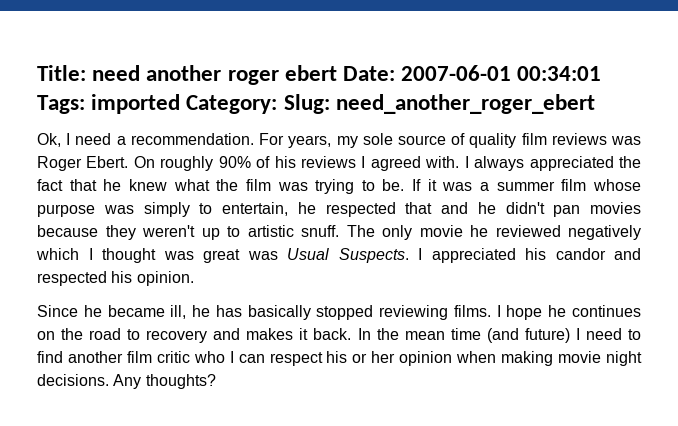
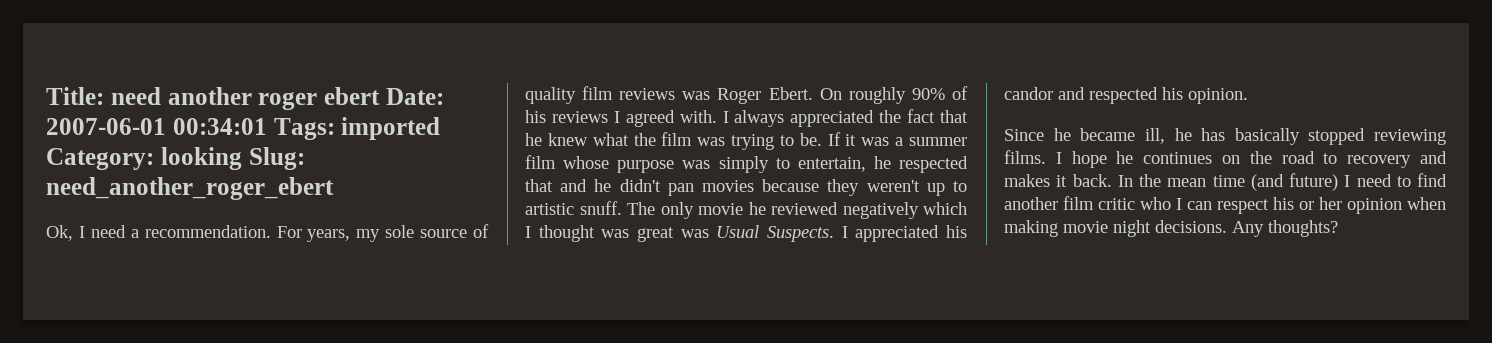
- Title: need another roger ebert Date: 2007-06-01 00:34:01 Tags: imported Category: Slug: need_another_roger_ebert
+ Title: need another roger ebert Date: 2007-06-01 00:34:01 Tags: imported Category: looking Slug: need_another_roger_ebert

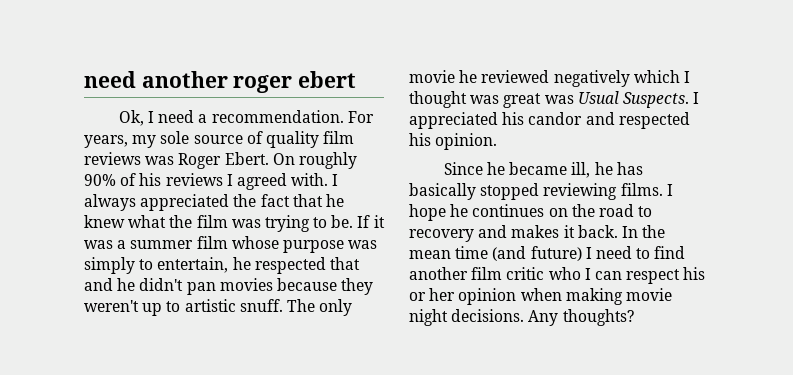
- Title: need another roger ebert Date: 2007-06-01 00:34:01 Tags: imported Category: looking Slug: need_another_roger_ebert
+ need another roger ebert

